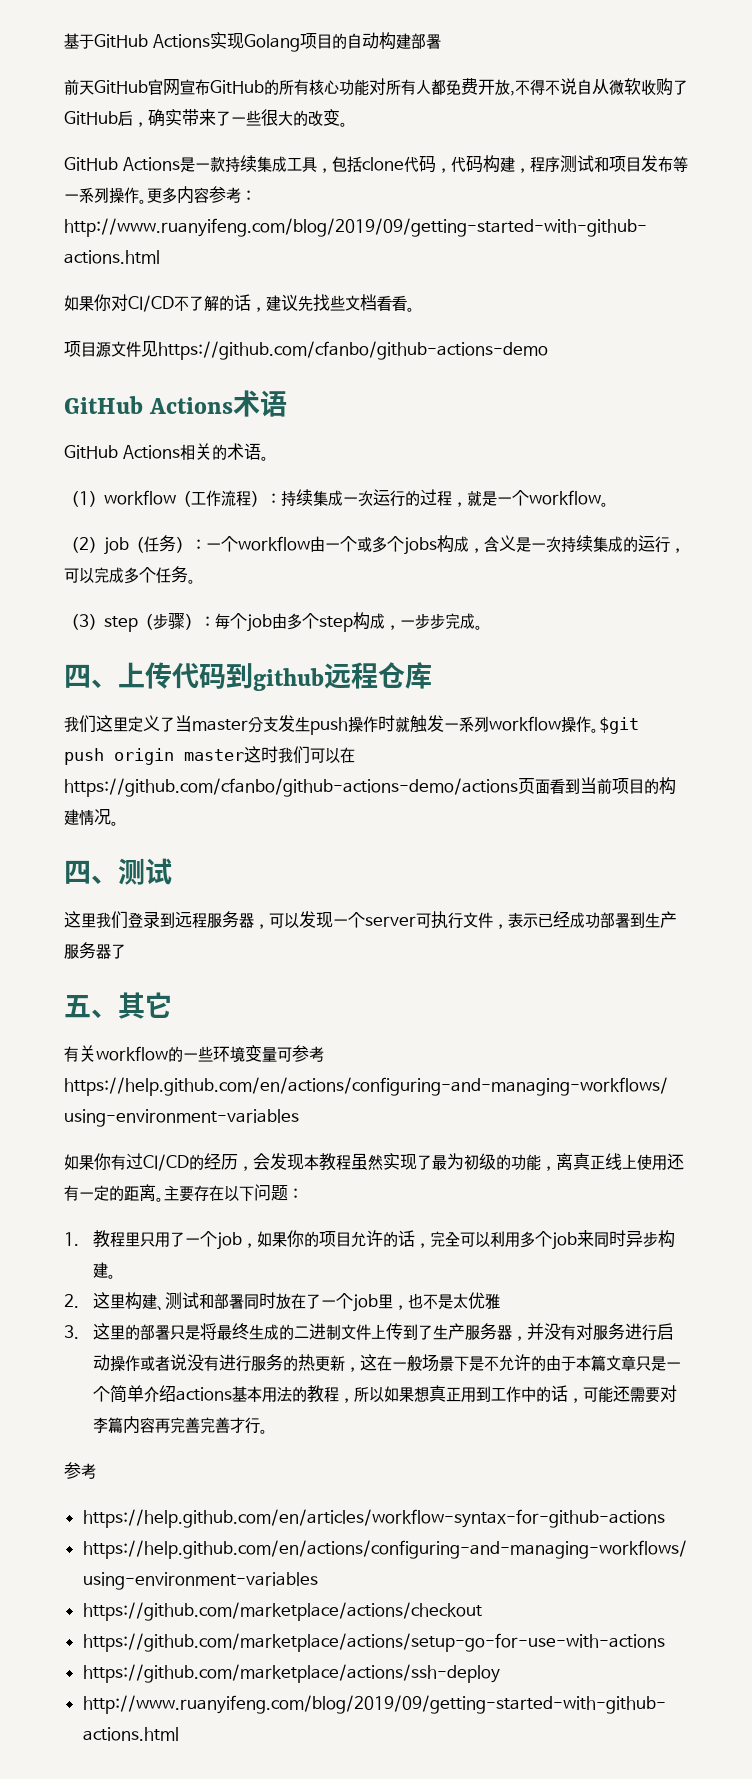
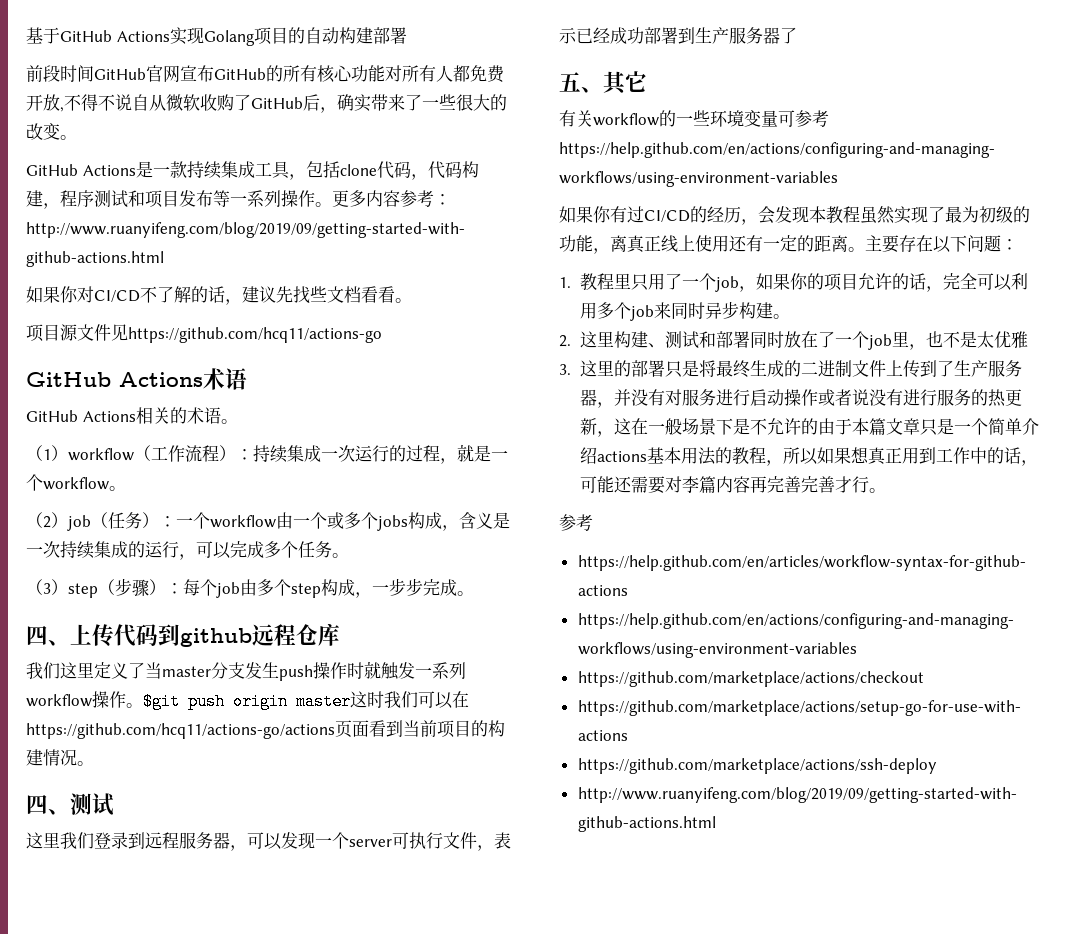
- 前天GitHub官网宣布GitHub的所有核心功能对所有人都免费开放,不得不说自从微软收购了GitHub后，确实带来了一些很大的改变。
+ 前段时间GitHub官网宣布GitHub的所有核心功能对所有人都免费开放,不得不说自从微软收购了GitHub后，确实带来了一些很大的改变。
- 项目源文件见https://github.com/cfanbo/github-actions-demo
+ 项目源文件见https://github.com/hcq11/actions-go
- $git push origin master这时我们可以在https://github.com/cfanbo/github-actions-demo/actions页面看到当前项目的构建情况。
+ $git push origin master这时我们可以在https://github.com/hcq11/actions-go/actions页面看到当前项目的构建情况。

